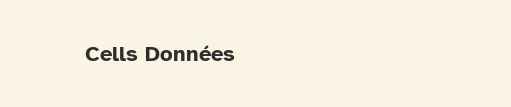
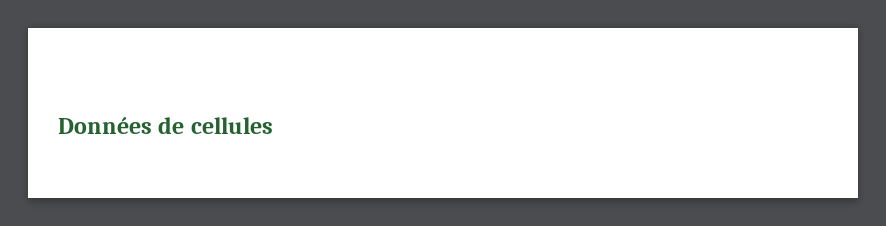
- Cells Données
+ Données de cellules

